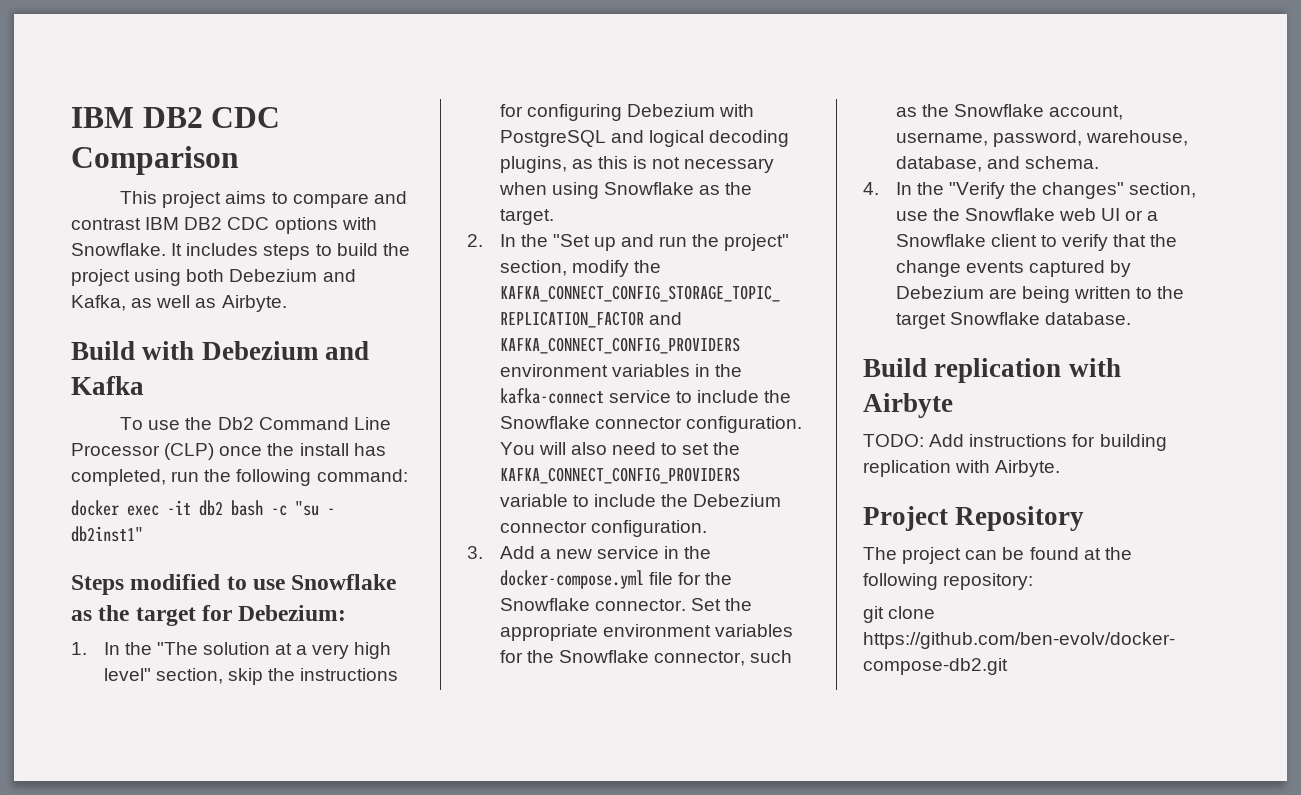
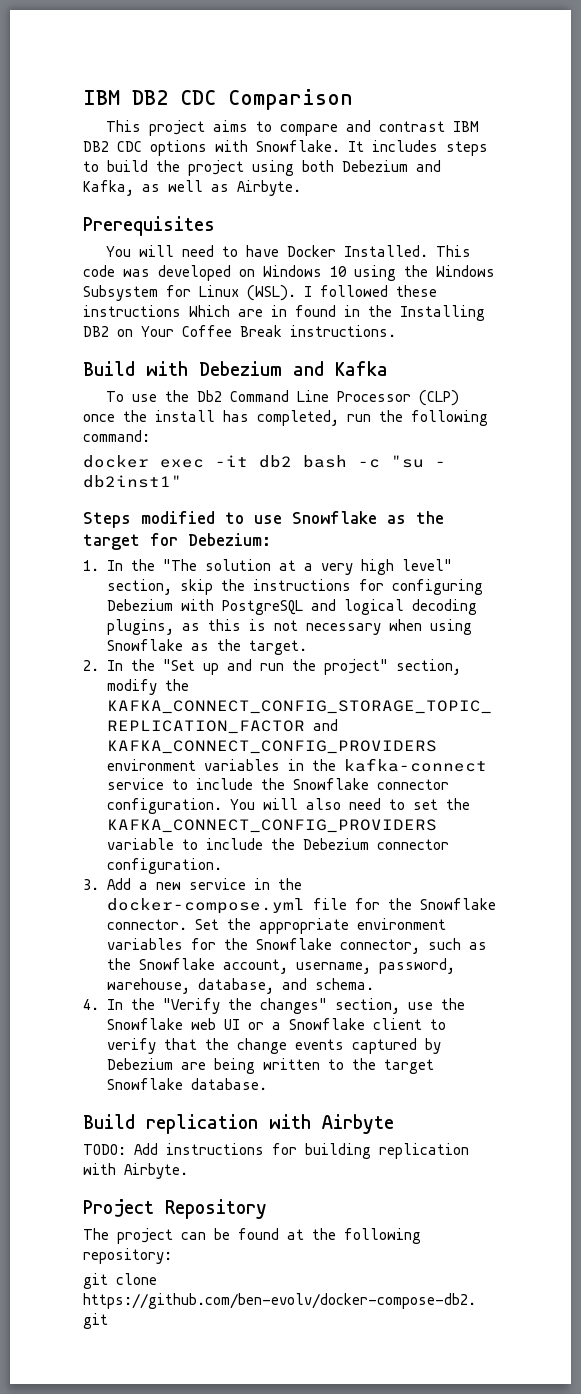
+ Prerequisites
+ You will need to have Docker Installed. This code was developed on Windows 10 using the Windows Subsystem for Linux (WSL). I followed these instructions Which are in found in the Installing DB2 on Your Coffee Break instructions.

